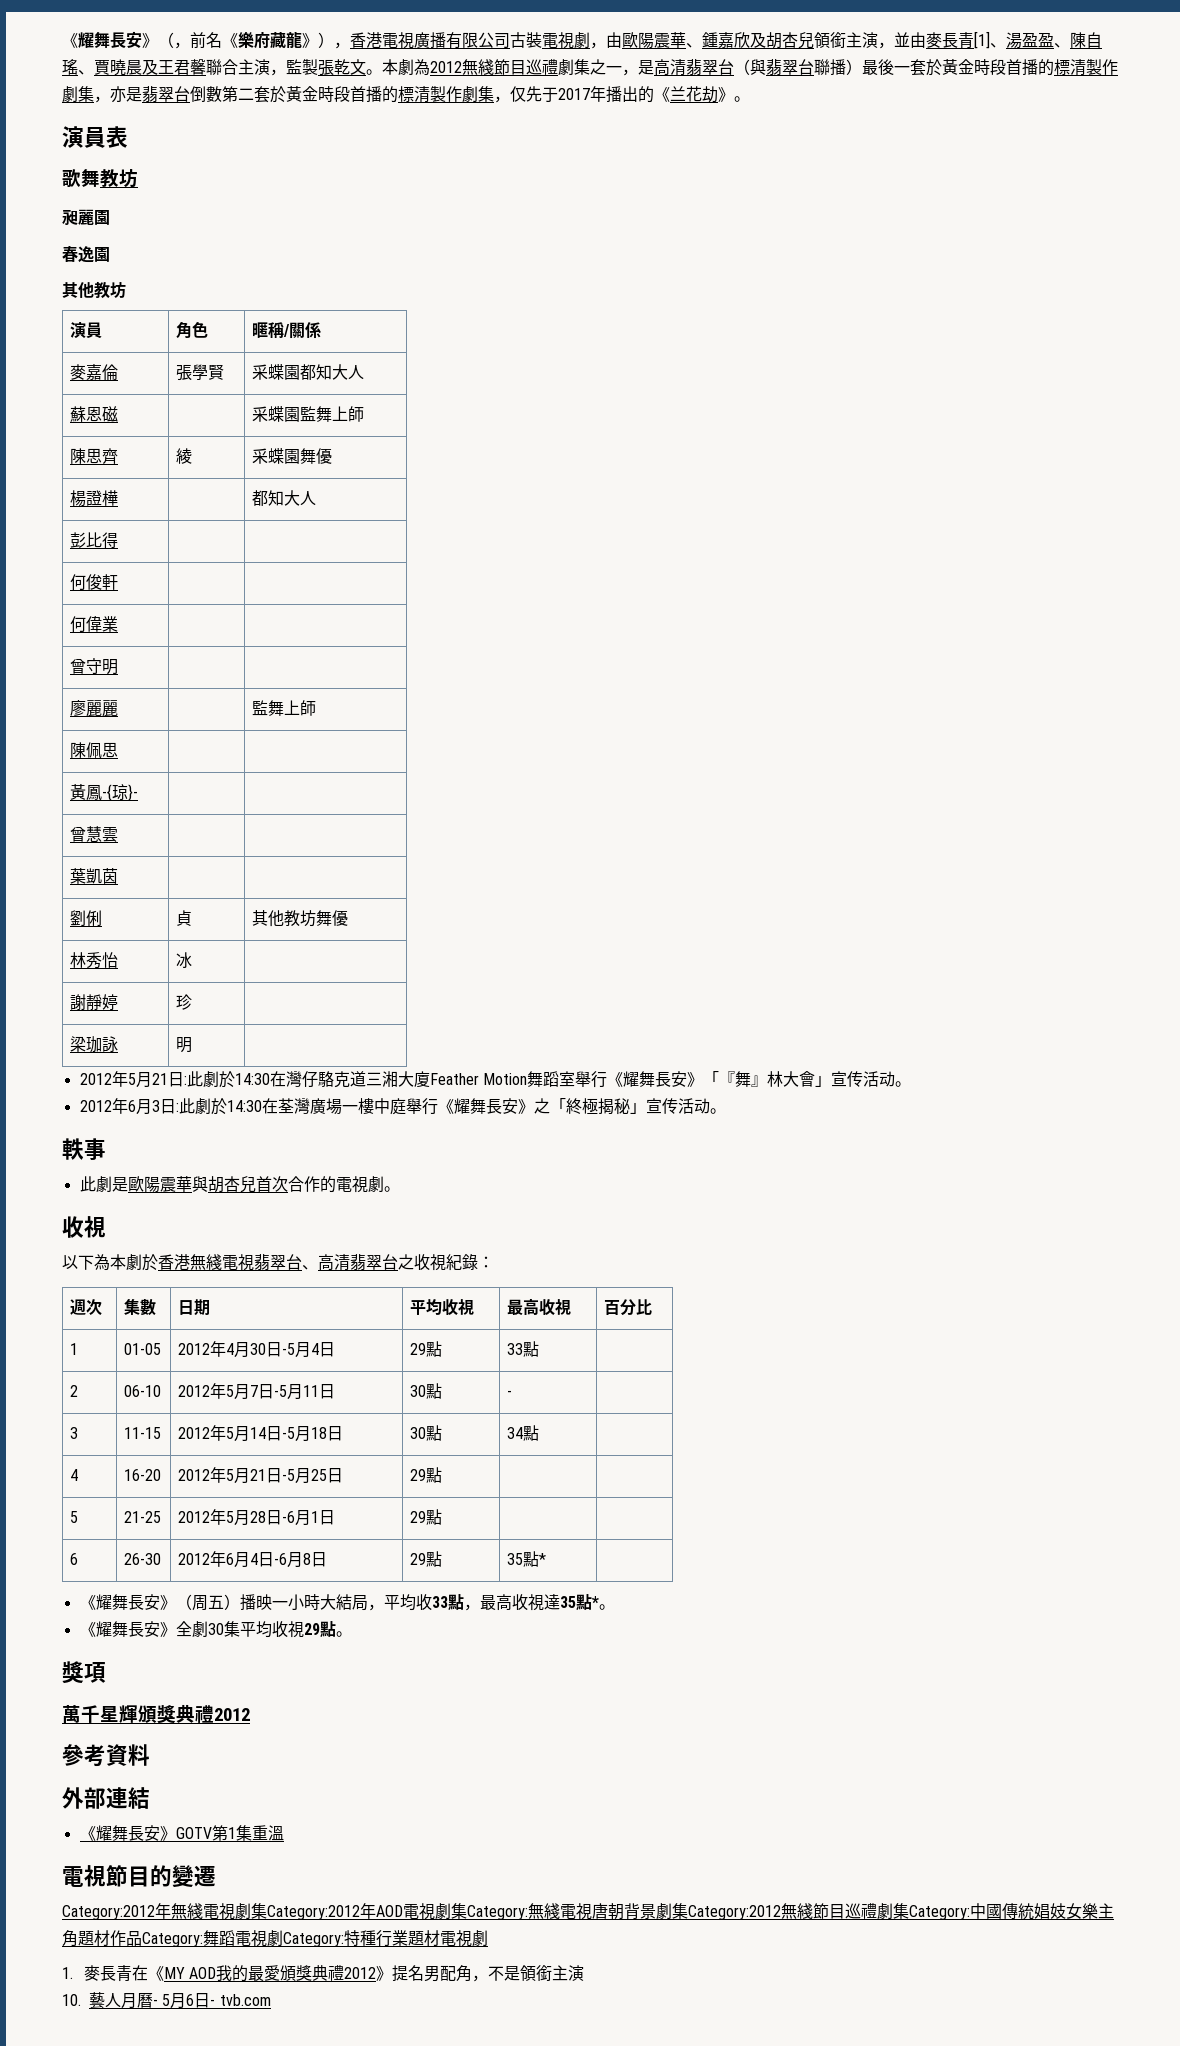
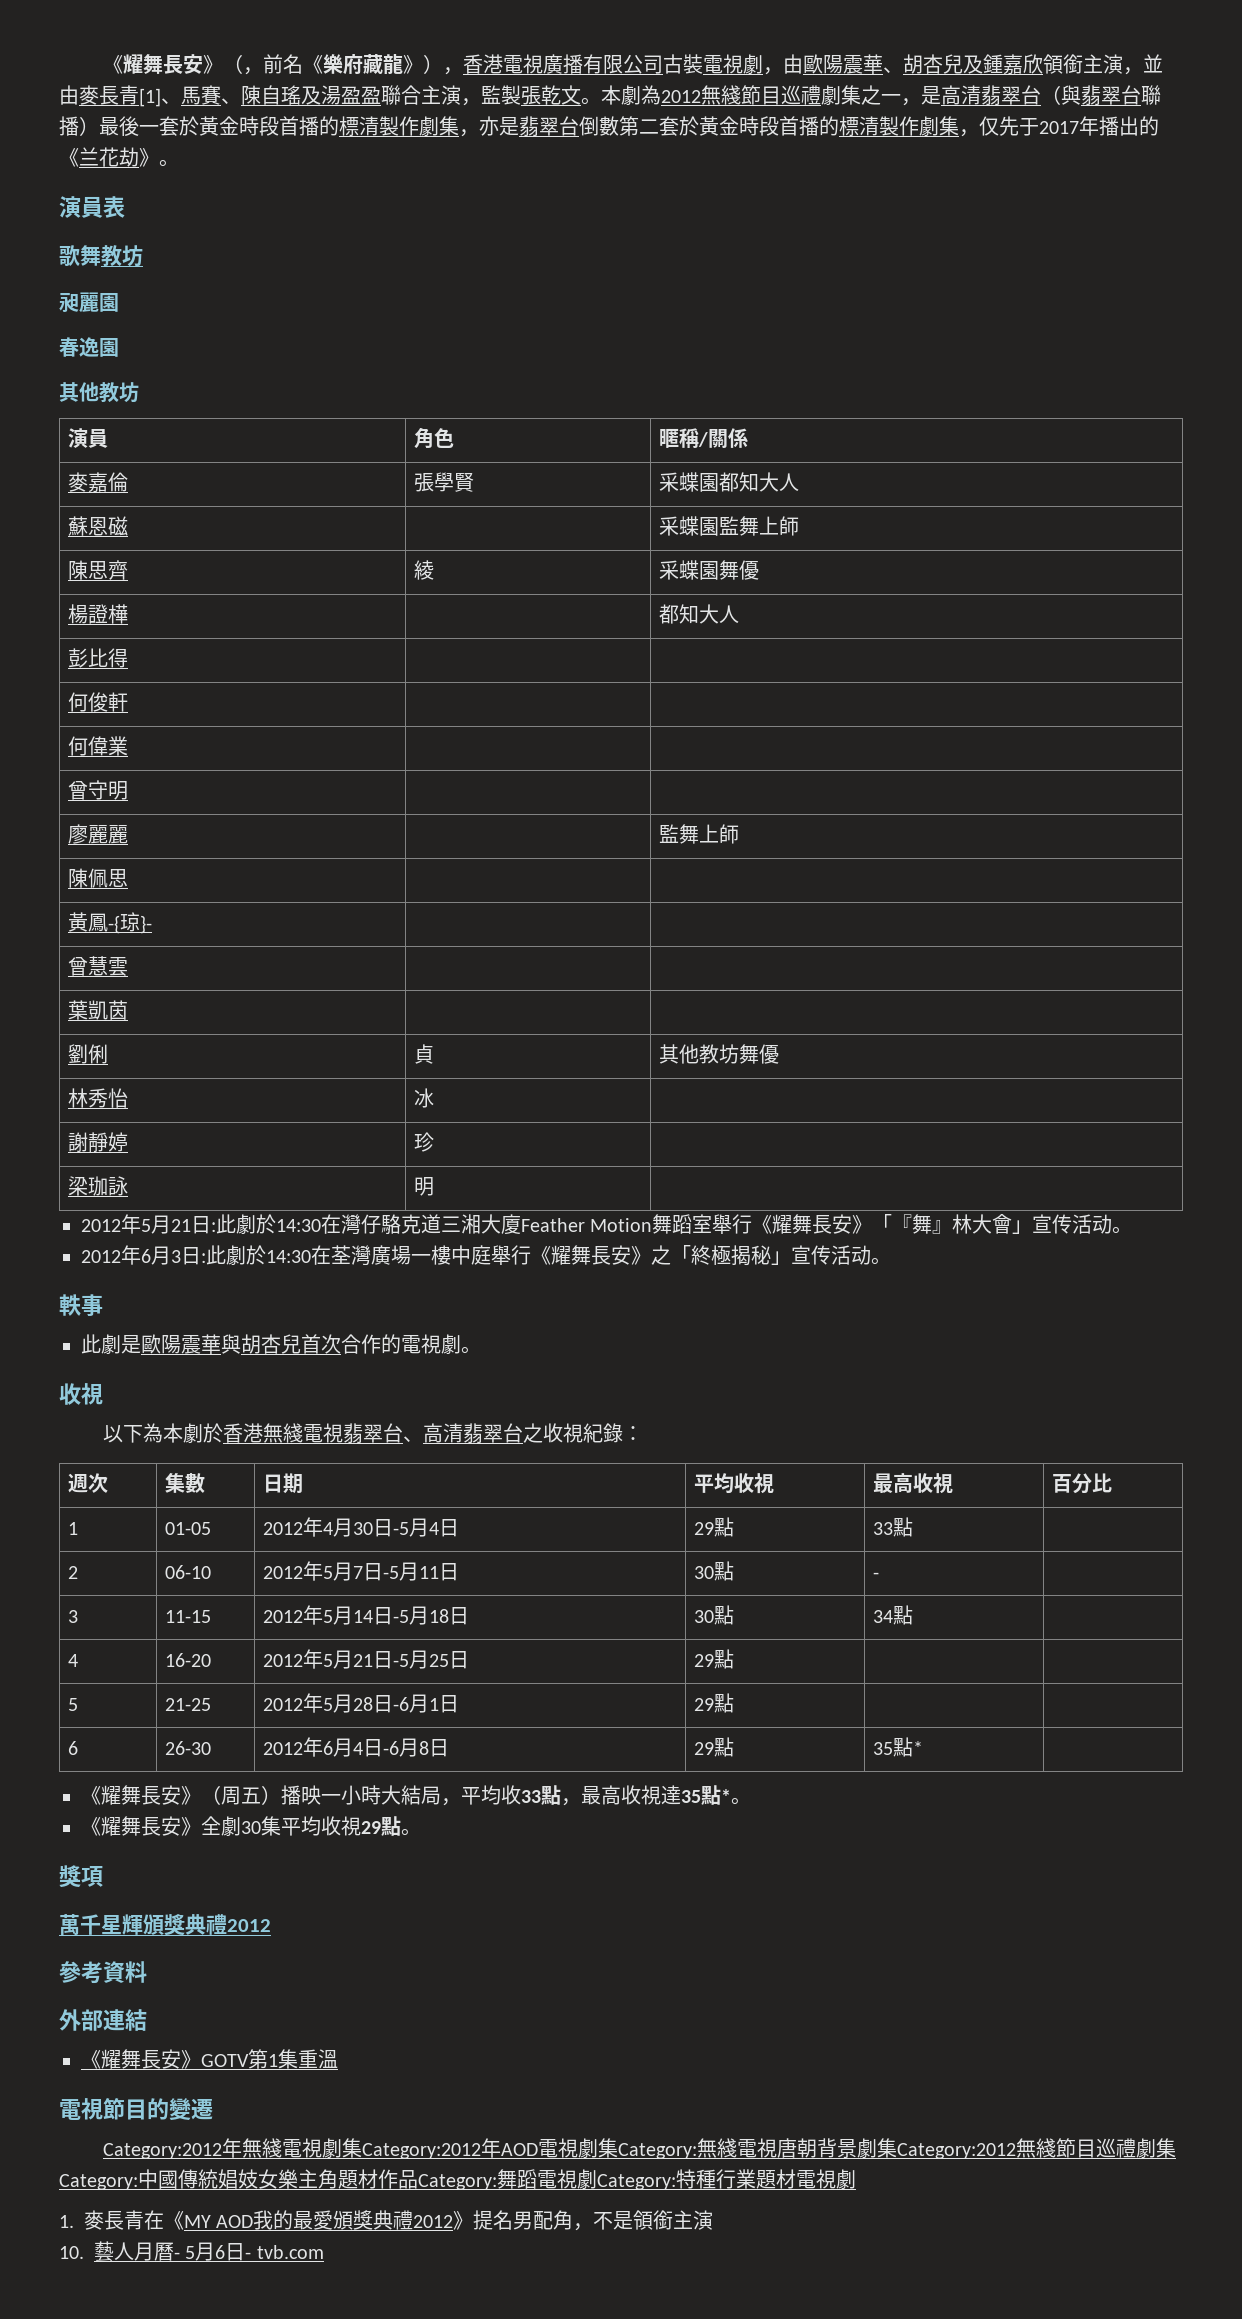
- 《耀舞長安》（，前名《樂府藏龍》），香港電視廣播有限公司古裝電視劇，由歐陽震華、鍾嘉欣及胡杏兒領銜主演，並由麥長青[1]、湯盈盈、陳自瑤、賈曉晨及王君馨聯合主演，監製張乾文。
+ 《耀舞長安》（，前名《樂府藏龍》），香港電視廣播有限公司古裝電視劇，由歐陽震華、胡杏兒及鍾嘉欣領銜主演，並由麥長青[1]、馬賽、陳自瑤及湯盈盈聯合主演，監製張乾文。

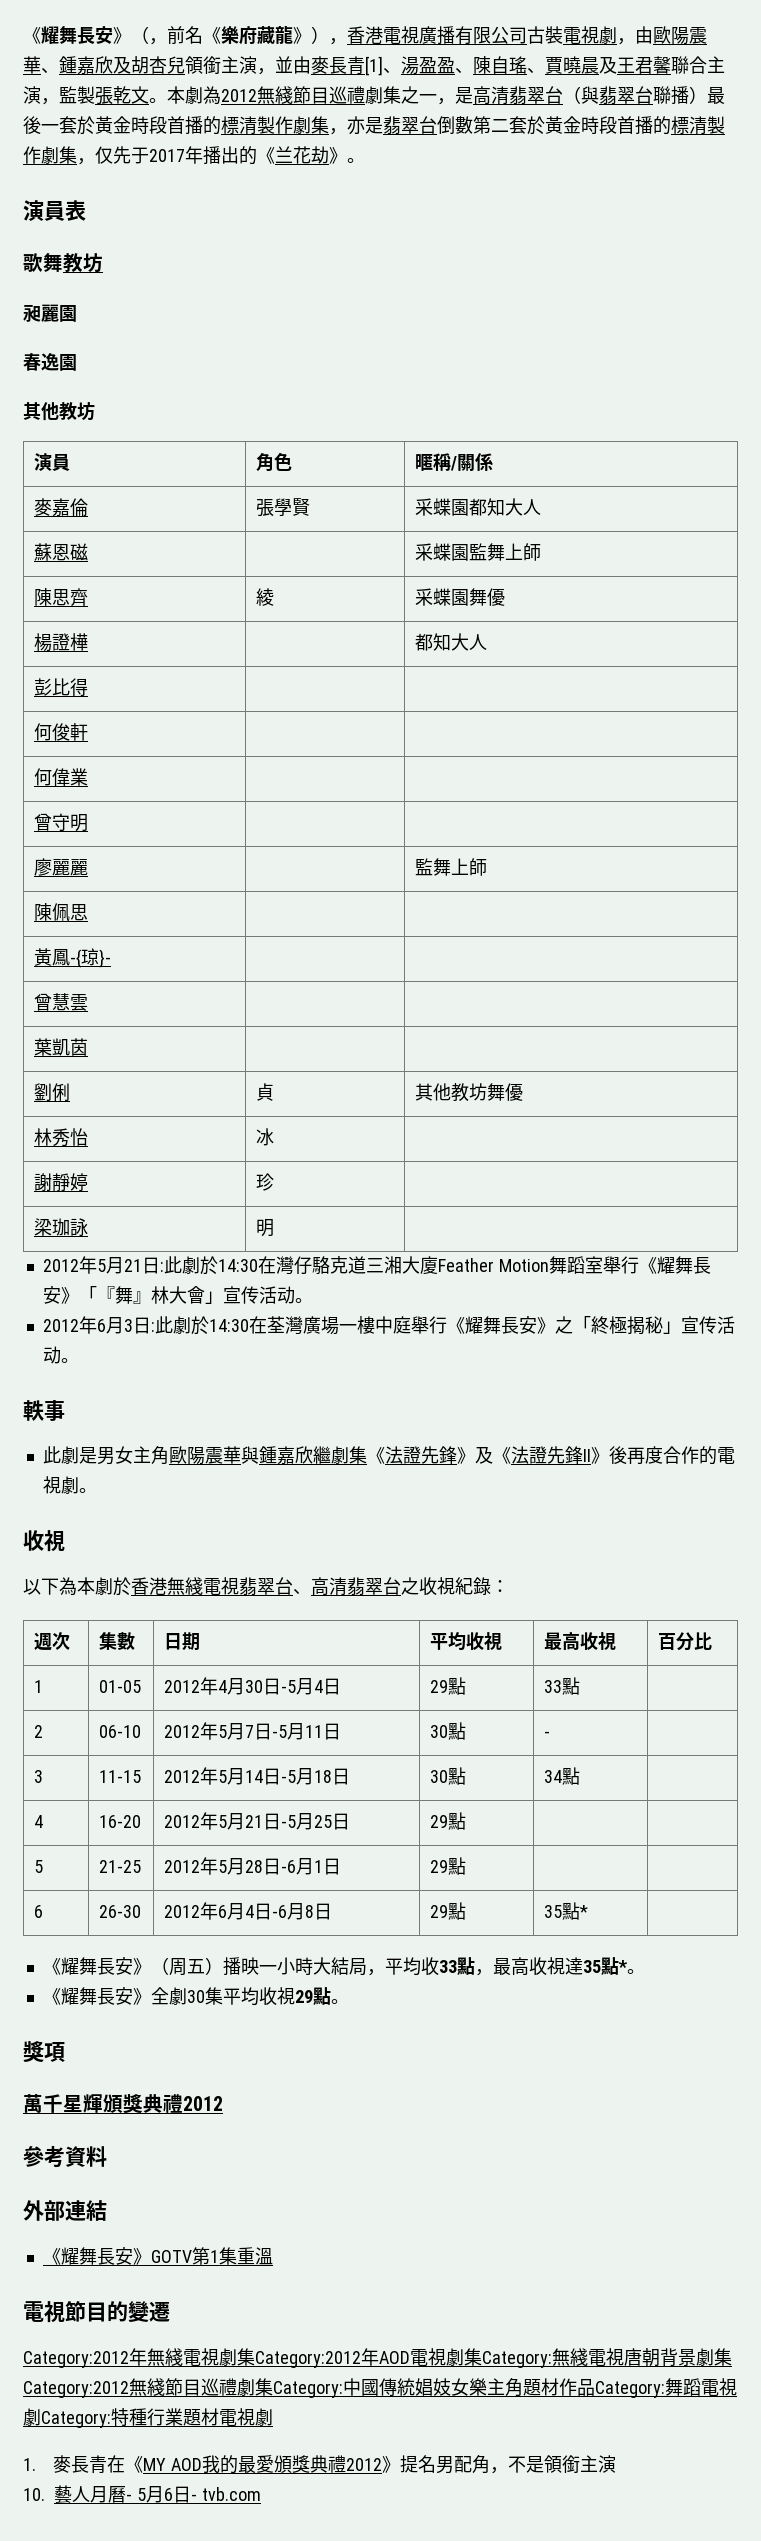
- 《耀舞長安》（，前名《樂府藏龍》），香港電視廣播有限公司古裝電視劇，由歐陽震華、胡杏兒及鍾嘉欣領銜主演，並由麥長青[1]、馬賽、陳自瑤及湯盈盈聯合主演，監製張乾文。
+ 《耀舞長安》（，前名《樂府藏龍》），香港電視廣播有限公司古裝電視劇，由歐陽震華、鍾嘉欣及胡杏兒領銜主演，並由麥長青[1]、湯盈盈、陳自瑤、賈曉晨及王君馨聯合主演，監製張乾文。
- 此劇是歐陽震華與胡杏兒首次合作的電視劇。
+ 此劇是男女主角歐陽震華與鍾嘉欣繼劇集《法證先鋒》及《法證先鋒II》後再度合作的電視劇。

